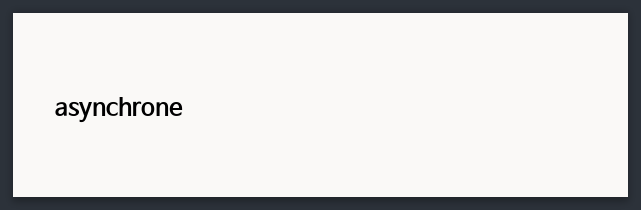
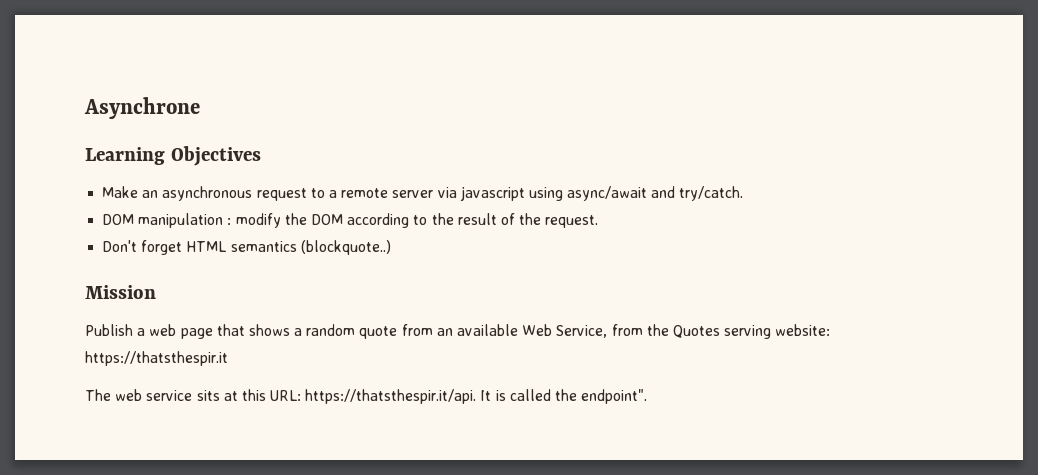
- asynchrone
+ Asynchrone
+ Learning Objectives
+ Make an asynchronous request to a remote server via javascript using async/await and try/catch.
+ DOM manipulation : modify the DOM according to the result of the request.
+ Don't forget HTML semantics (blockquote..)
+ Mission
+ Publish a web page that shows a random quote from an available Web Service, from the Quotes serving website: https://thatsthespir.it
+ The web service sits at this URL: https://thatsthespir.it/api. It is called the endpoint".

